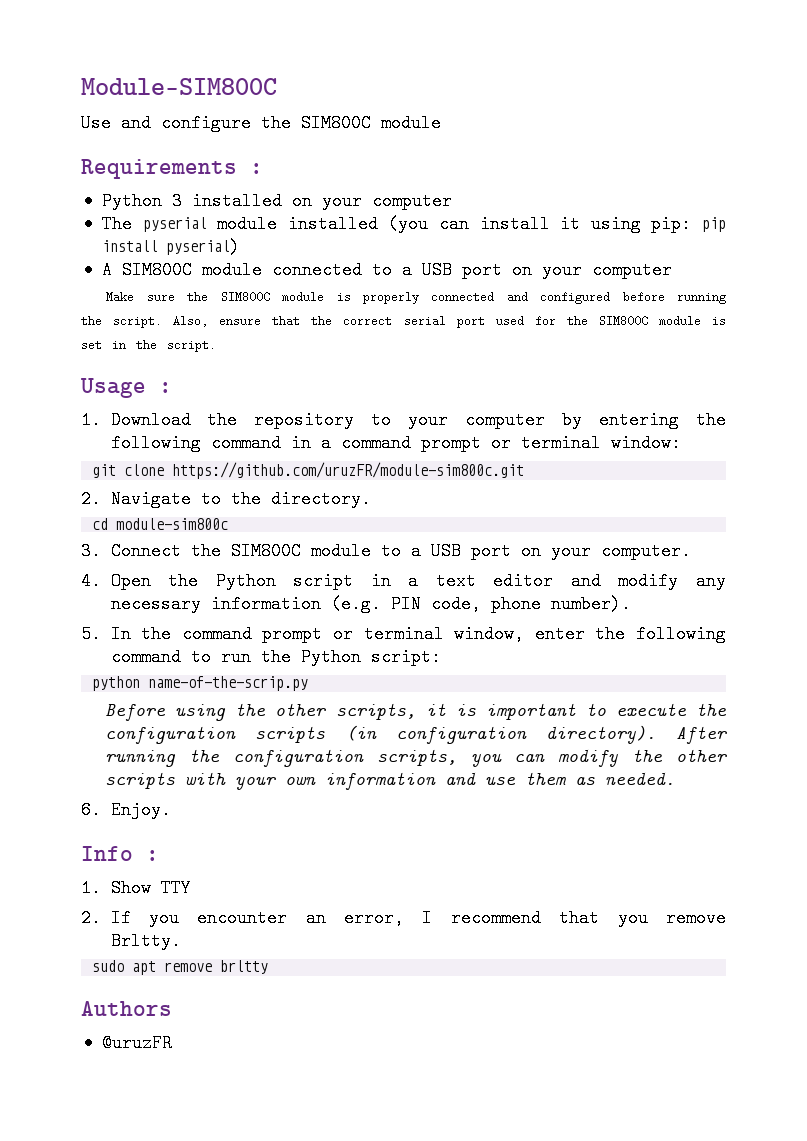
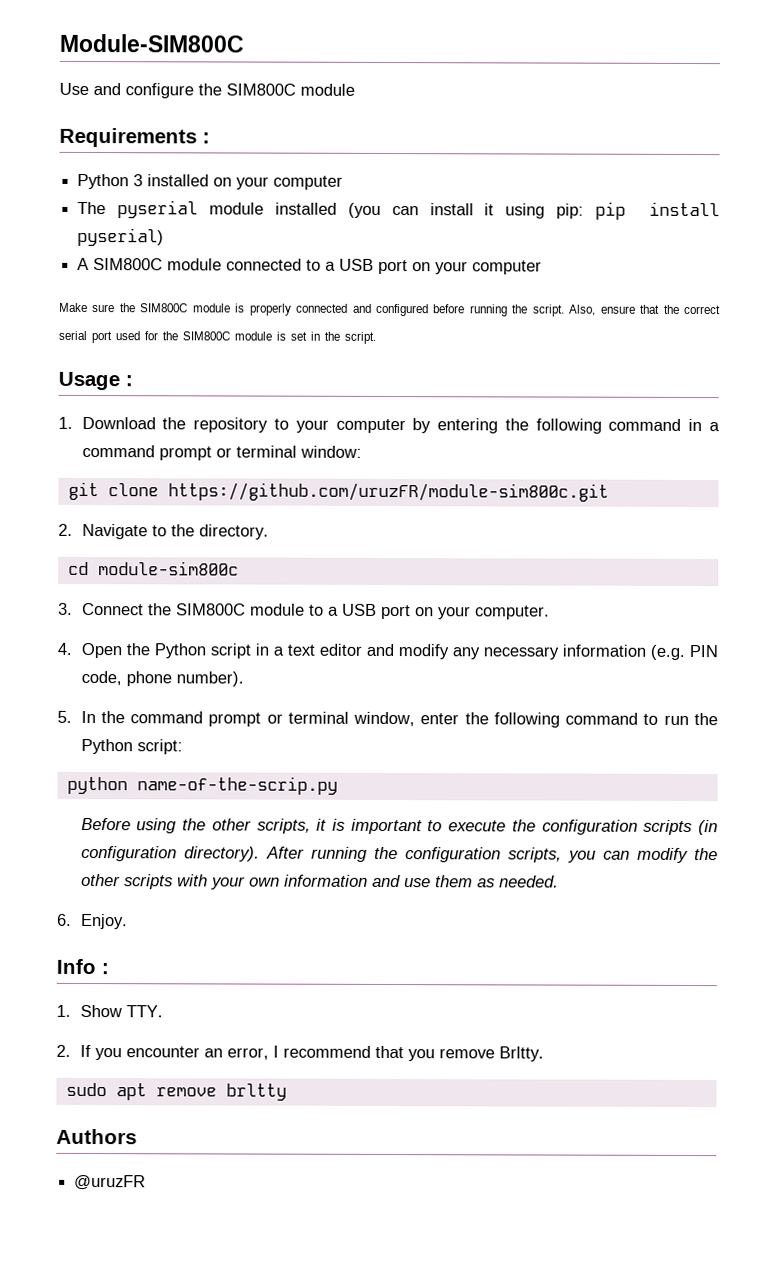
- 1. Show TTY
+ 1. Show TTY.

